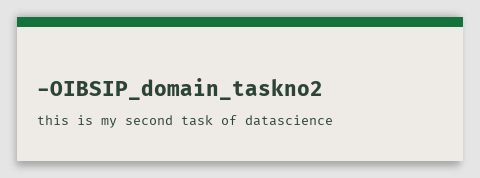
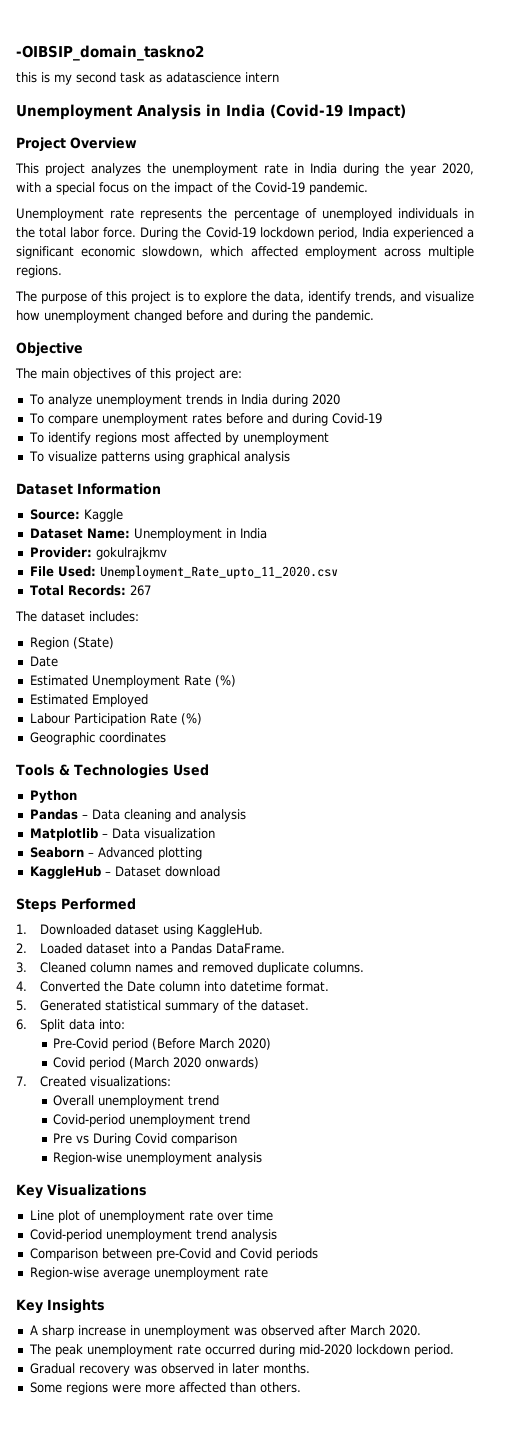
- this is my second task of datascience
+ this is my second task as adatascience intern
+ Unemployment Analysis in India (Covid-19 Impact)
+ Project Overview
+ This project analyzes the unemployment rate in India during the year 2020, with a special focus on the impact of the Covid-19 pandemic.
+ Unemployment rate represents the percentage of unemployed individuals in the total labor force. During the Covid-19 lockdown period, India experienced a significant economic slowdown, which affected employment across multiple regions.
+ The purpose of this project is to explore the data, identify trends, and visualize how unemployment changed before and during the pandemic.
+ Objective
+ The main objectives of this project are:
+ To analyze unemployment trends in India during 2020
+ To compare unemployment rates before and during Covid-19
+ To identify regions most affected by unemployment
+ To visualize patterns using graphical analysis
+ Dataset Information
+ Source: Kaggle
+ Dataset Name: Unemployment in India
+ Provider: gokulrajkmv
+ File Used: Unemployment_Rate_upto_11_2020.csv
+ Total Records: 267
+ The dataset includes:
+ Region (State)
+ Date
+ Estimated Unemployment Rate (%)
+ Estimated Employed
+ Labour Participation Rate (%)
+ Geographic coordinates
+ Tools & Technologies Used
+ Python
+ Pandas – Data cleaning and analysis
+ Matplotlib – Data visualization
+ Seaborn – Advanced plotting
+ KaggleHub – Dataset download
+ Steps Performed
+ 1. Downloaded dataset using KaggleHub.
+ 2. Loaded dataset into a Pandas DataFrame.
+ 3. Cleaned column names and removed duplicate columns.
+ 4. Converted the Date column into datetime format.
+ 5. Generated statistical summary of the dataset.
+ 6. Split data into:
+ Pre-Covid period (Before March 2020)
+ Covid period (March 2020 onwards)
+ 7. Created visualizations:
+ Overall unemployment trend
+ Covid-period unemployment trend
+ Pre vs During Covid comparison
+ Region-wise unemployment analysis
+ Key Visualizations
+ Line plot of unemployment rate over time
+ Covid-period unemployment trend analysis
+ Comparison between pre-Covid and Covid periods
+ Region-wise average unemployment rate
+ Key Insights
+ A sharp increase in unemployment was observed after March 2020.
+ The peak unemployment rate occurred during mid-2020 lockdown period.
+ Gradual recovery was observed in later months.
+ Some regions were more affected than others.

